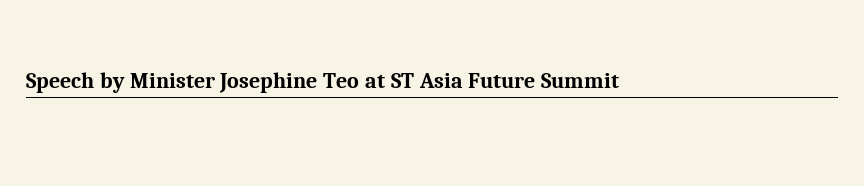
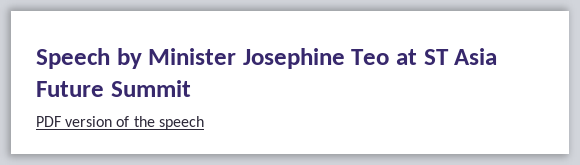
+ PDF version of the speech

